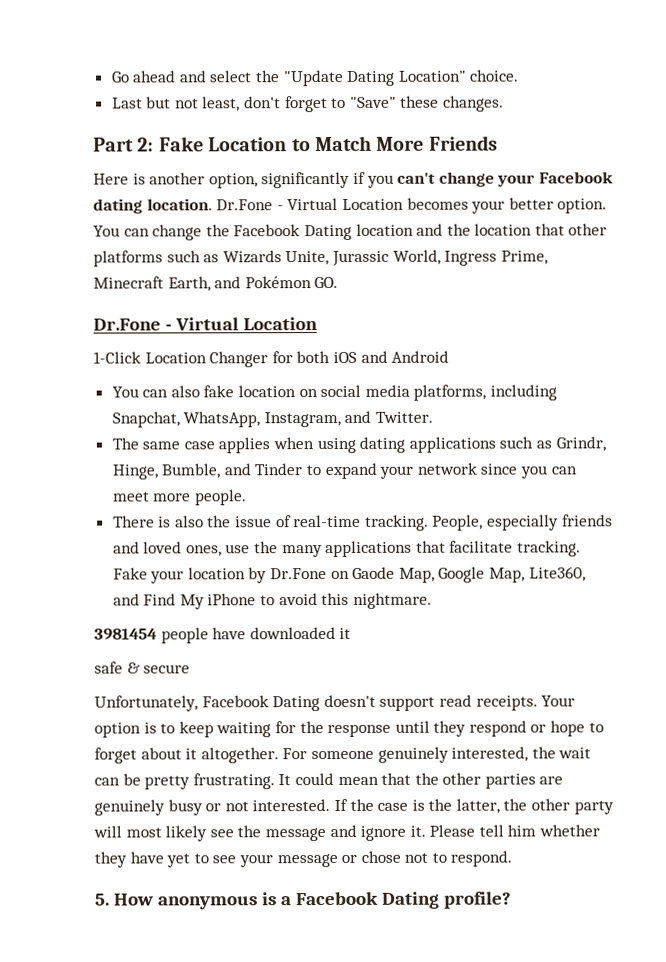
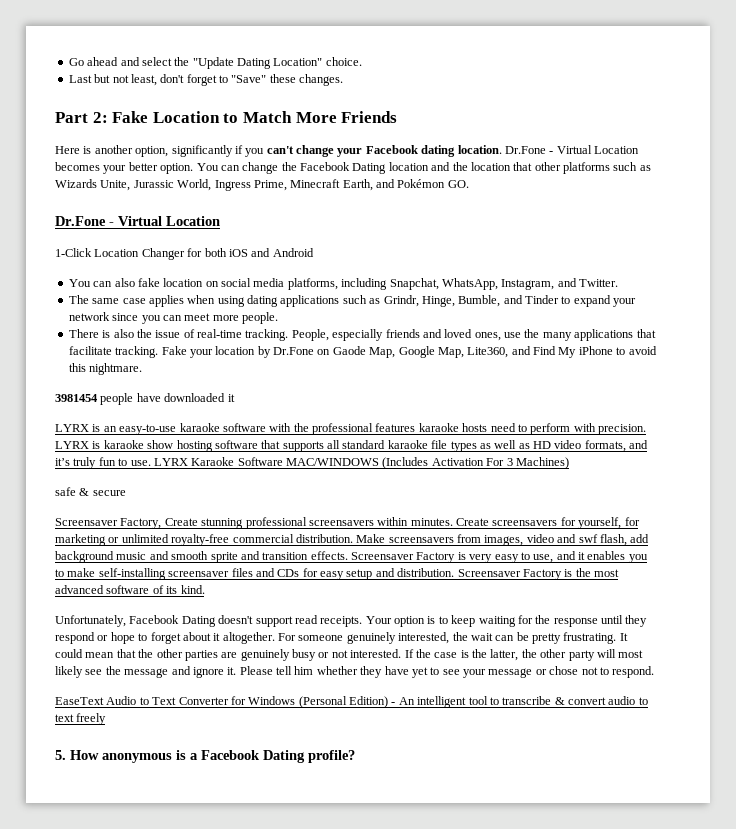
+ LYRX is an easy-to-use karaoke software with the professional features karaoke hosts need to perform with precision. LYRX is karaoke show hosting software that supports all standard karaoke file types as well as HD video formats, and it’s truly fun to use. LYRX Karaoke Software MAC/WINDOWS (Includes Activation For 3 Machines)
  safe & secure
+ Screensaver Factory, Create stunning professional screensavers within minutes. Create screensavers for yourself, for marketing or unlimited royalty-free commercial distribution. Make screensavers from images, video and swf flash, add background music and smooth sprite and transition effects. Screensaver Factory is very easy to use, and it enables you to make self-installing screensaver files and CDs for easy setup and distribution. Screensaver Factory is the most advanced software of its kind.
+ EaseText Audio to Text Converter for Windows (Personal Edition) - An intelligent tool to transcribe & convert audio to text freely

